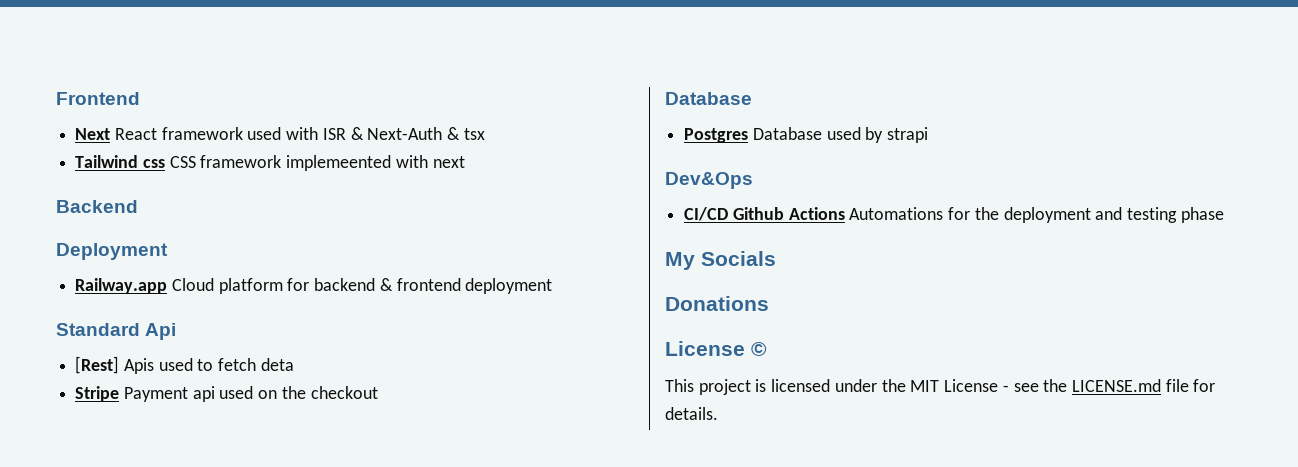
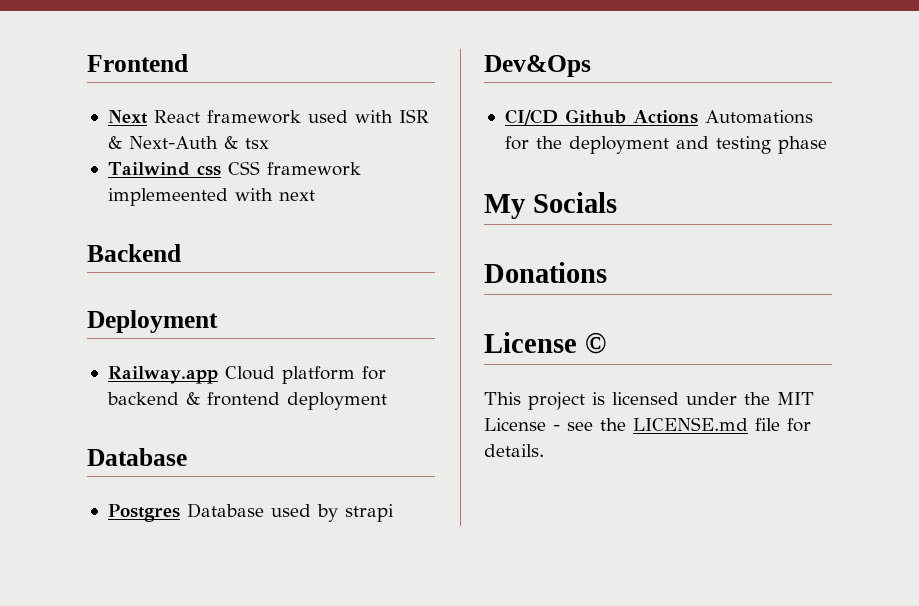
- Standard Api
- [Rest] Apis used to fetch deta
- Stripe Payment api used on the checkout

